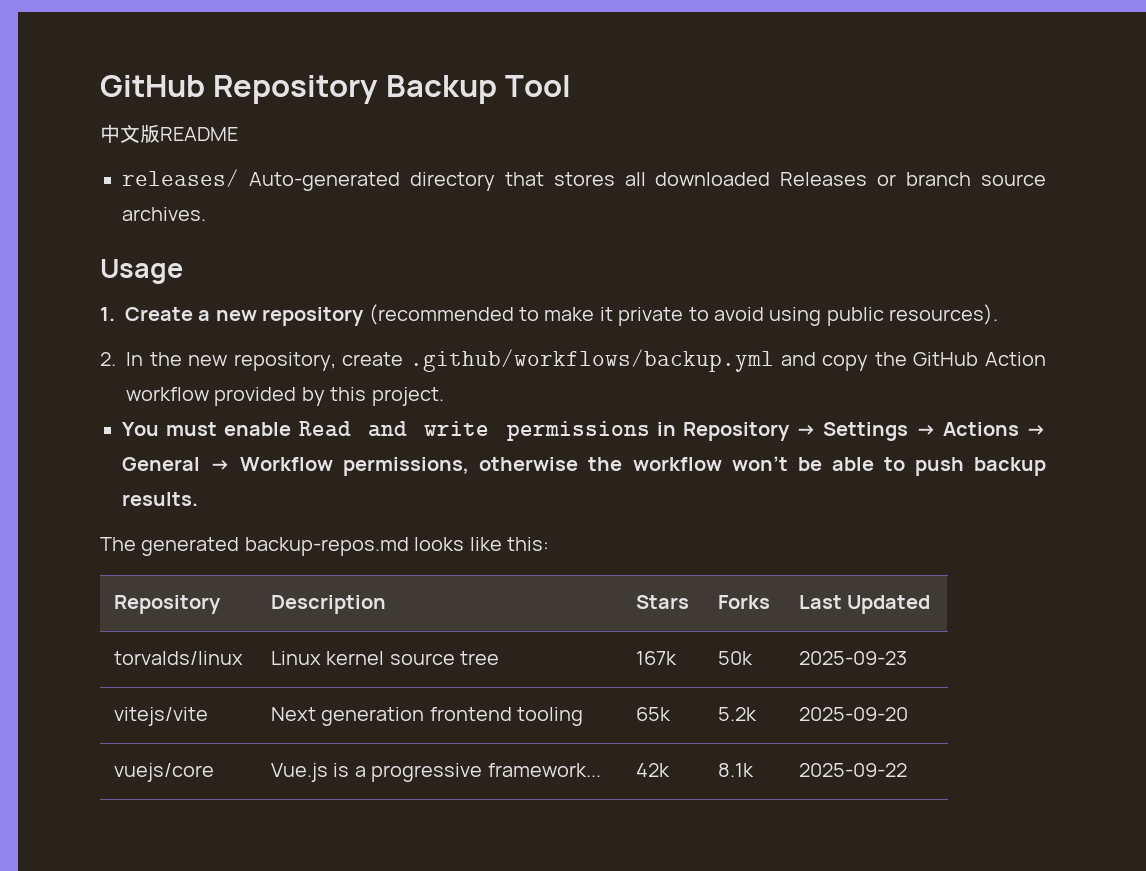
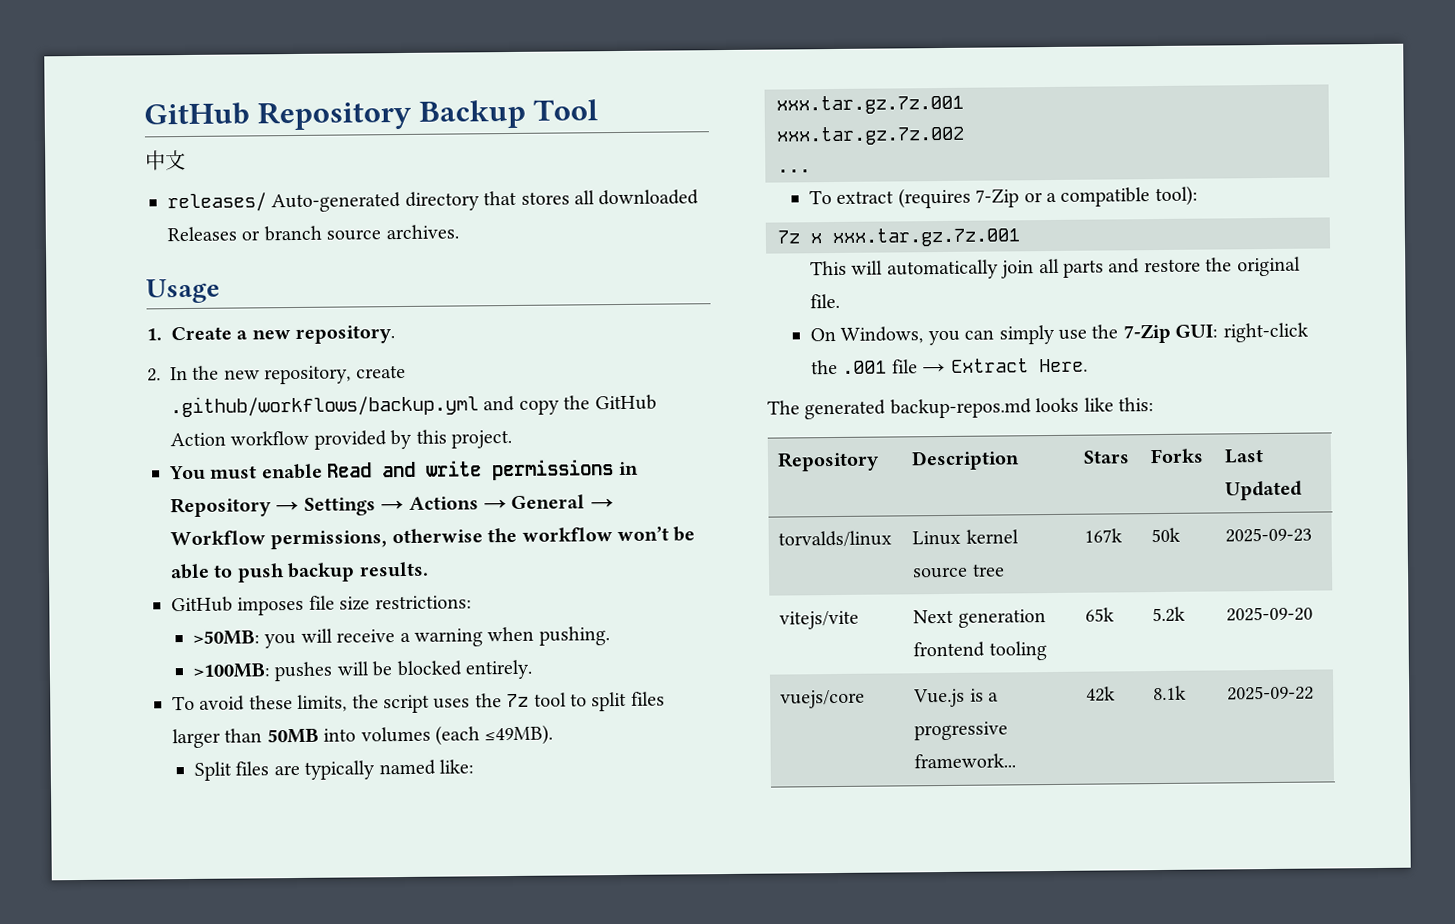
- 中文版README
+ 中文
- 1. Create a new repository (recommended to make it private to avoid using public resources).
+ 1. Create a new repository.
+ GitHub imposes file size restrictions:
+ >50MB: you will receive a warning when pushing.
+ >100MB: pushes will be blocked entirely.
+ To avoid these limits, the script uses the 7z tool to split files larger than 50MB into volumes (each ≤49MB).
+ Split files are typically named like:
+ xxx.tar.gz.7z.001
+ xxx.tar.gz.7z.002
+ ...
+ To extract (requires 7-Zip or a compatible tool):
+ 7z x xxx.tar.gz.7z.001
+ This will automatically join all parts and restore the original file.
+ On Windows, you can simply use the 7-Zip GUI: right-click the .001 file → Extract Here.

